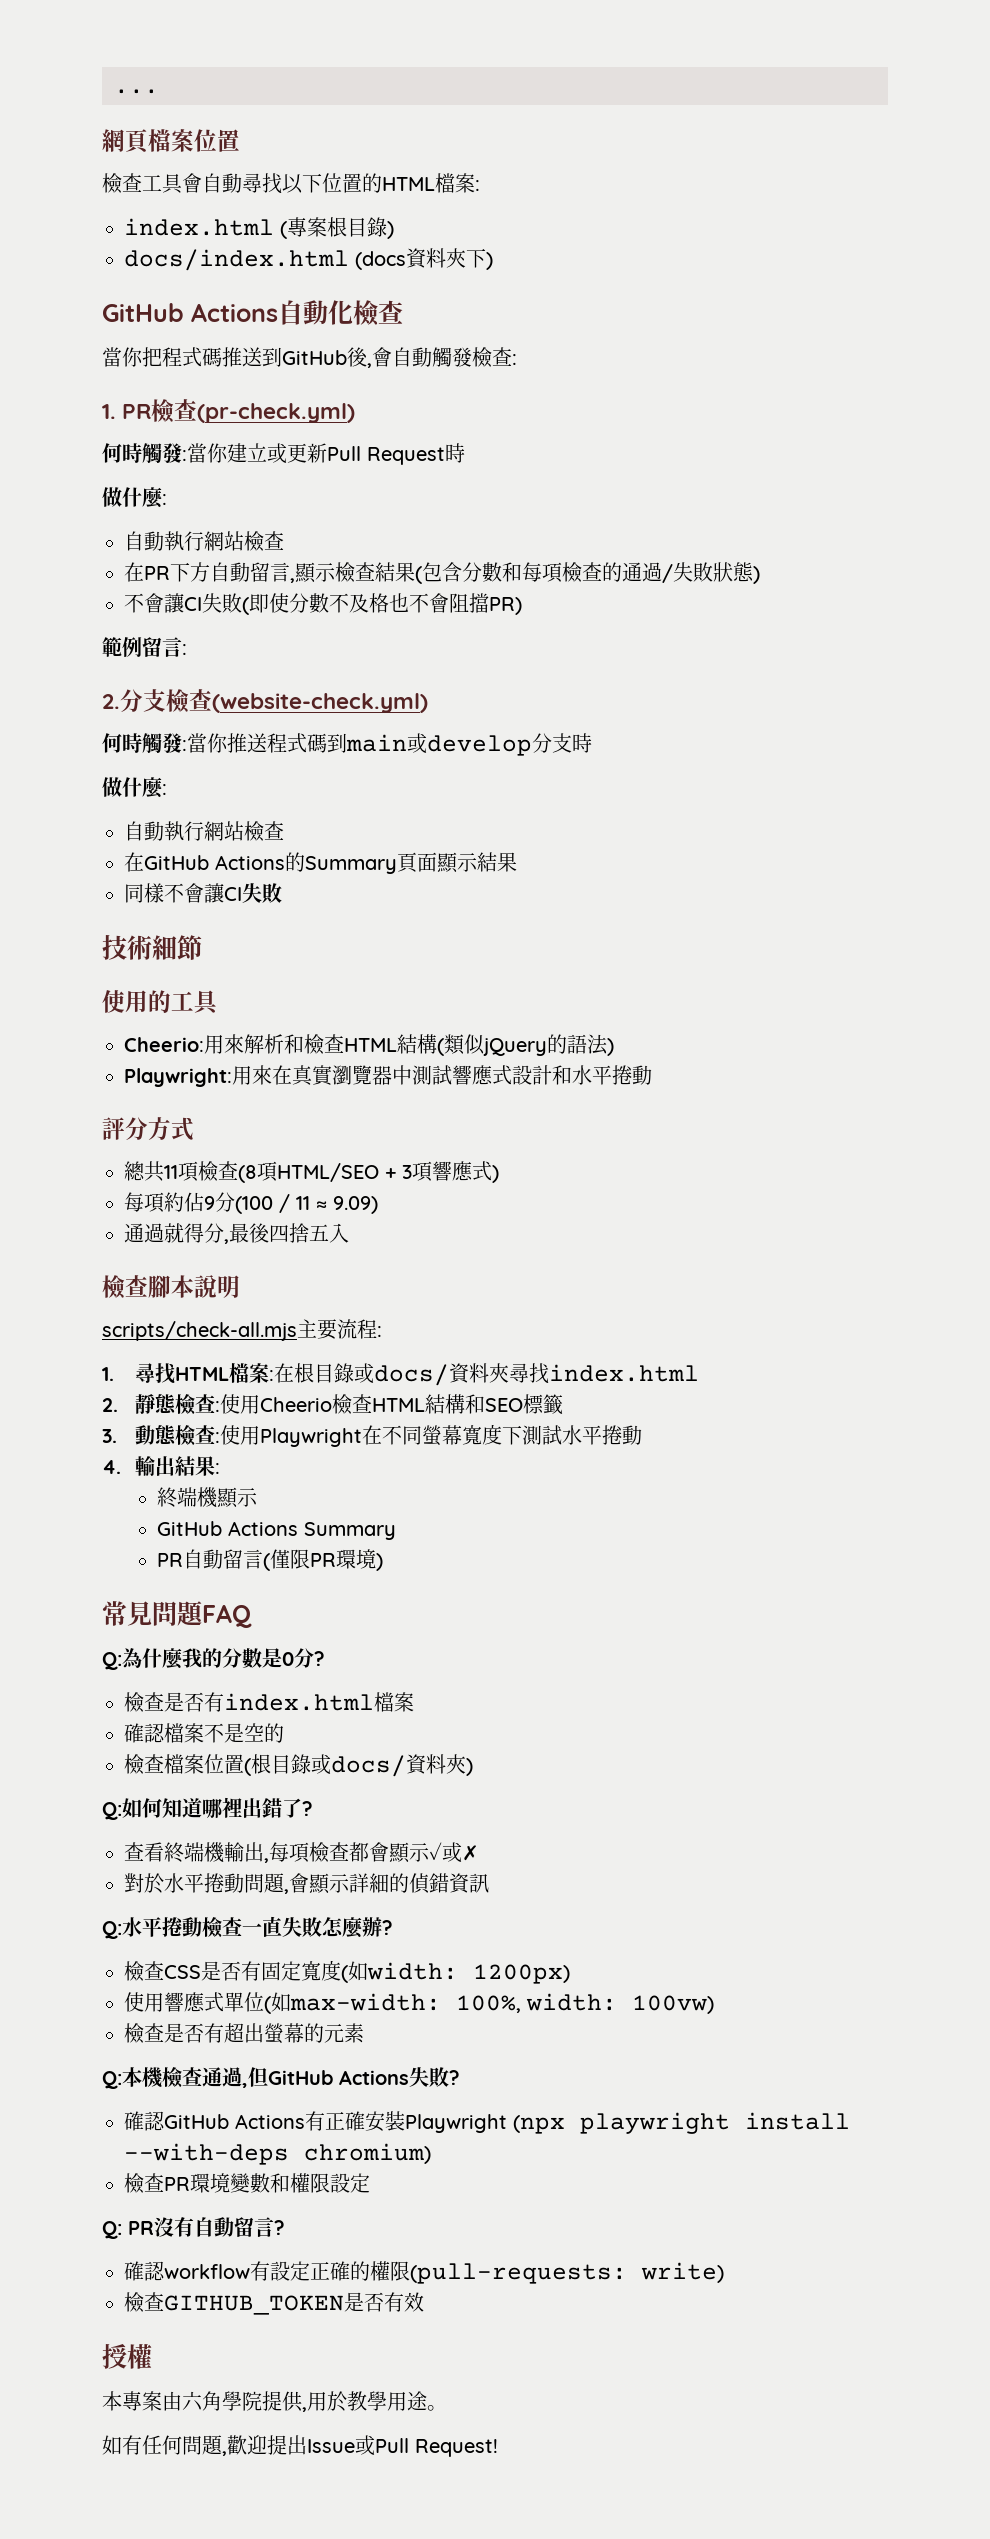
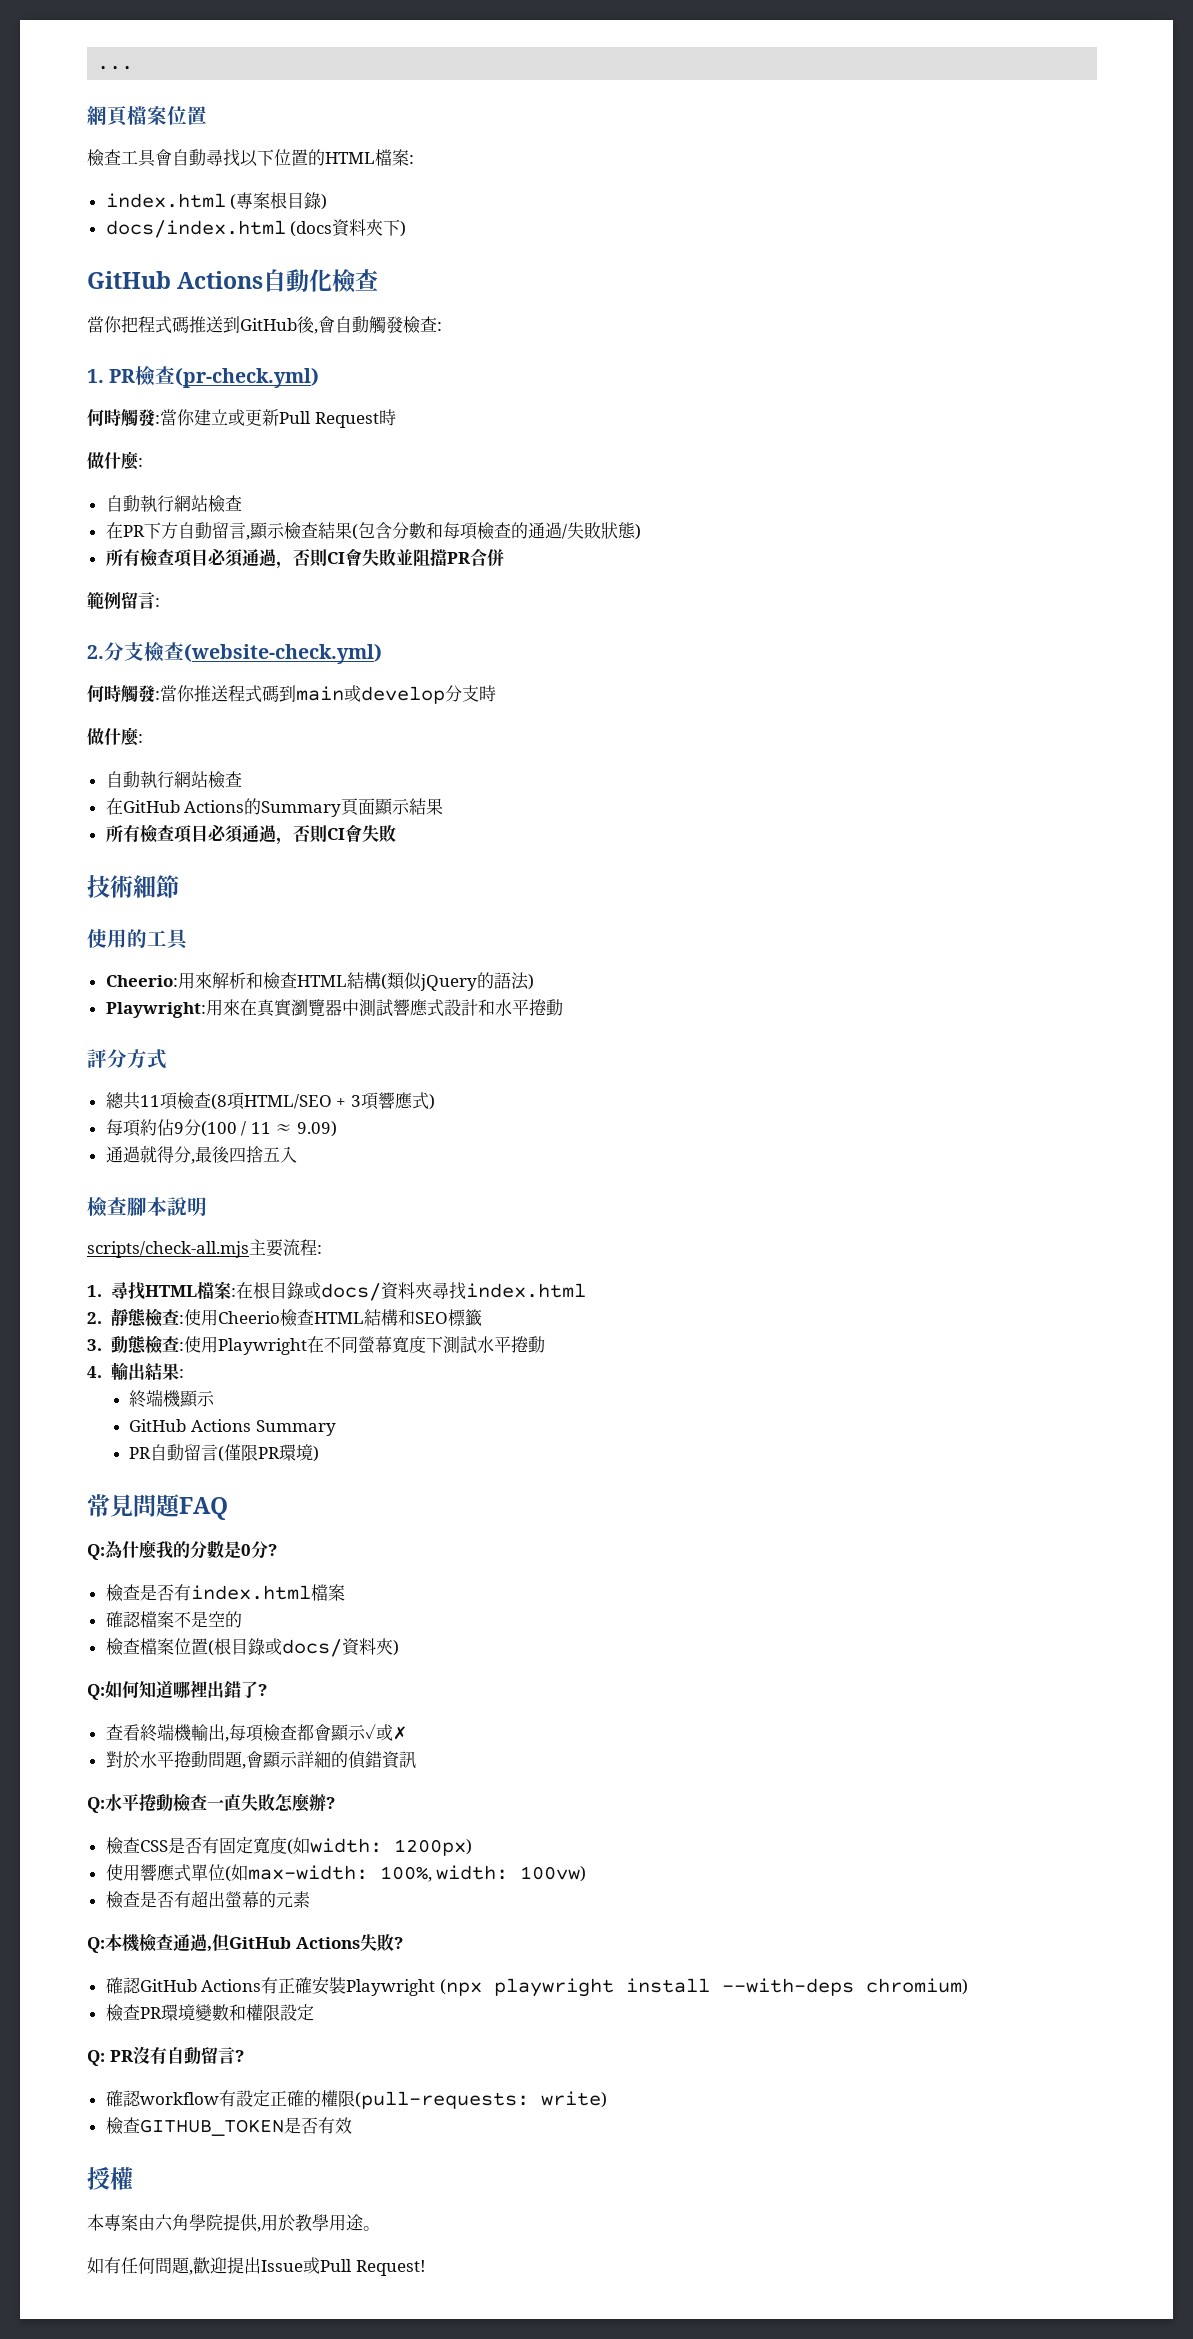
- 不會讓CI失敗(即使分數不及格也不會阻擋PR)
+ 所有檢查項目必須通過，否則CI會失敗並阻擋PR合併
  在GitHub Actions的Summary頁面顯示結果
- 同樣不會讓CI失敗
+ 所有檢查項目必須通過，否則CI會失敗

